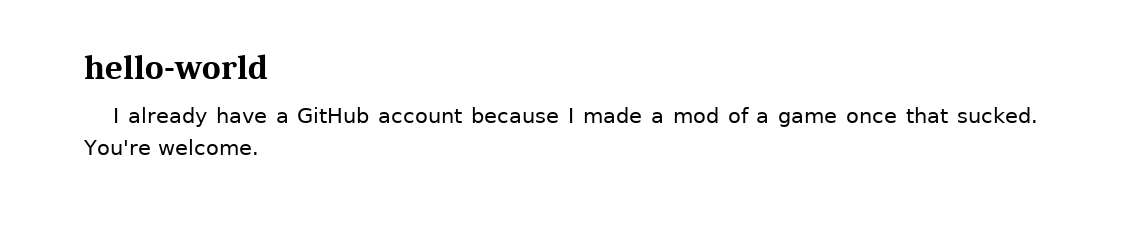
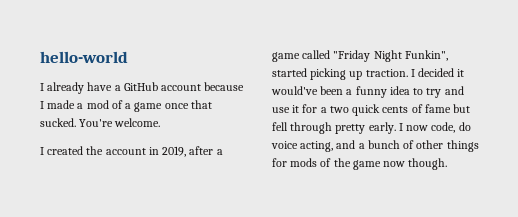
+ I created the account in 2019, after a game called "Friday Night Funkin", started picking up traction. I decided it would've been a funny idea to try and use it for a two quick cents of fame but fell through pretty early. I now code, do voice acting, and a bunch of other things for mods of the game now though.

